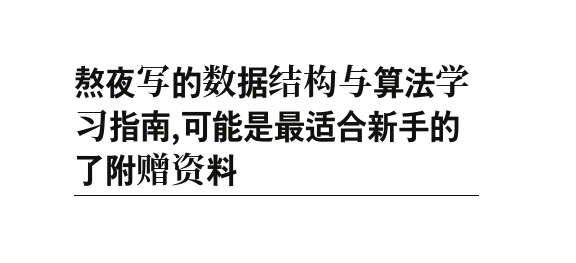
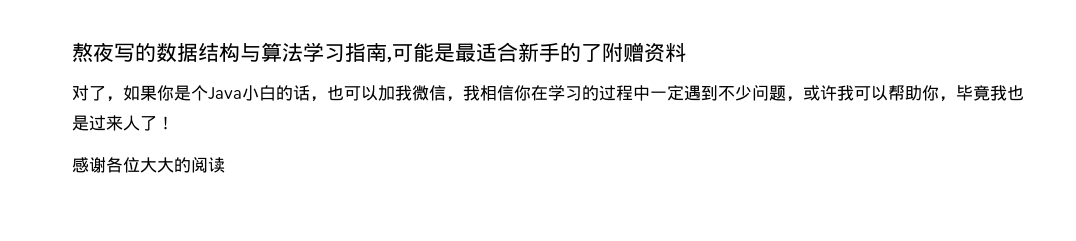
+ 对了，如果你是个Java小白的话，也可以加我微信，我相信你在学习的过程中一定遇到不少问题，或许我可以帮助你，毕竟我也是过来人了！
+ 感谢各位大大的阅读

